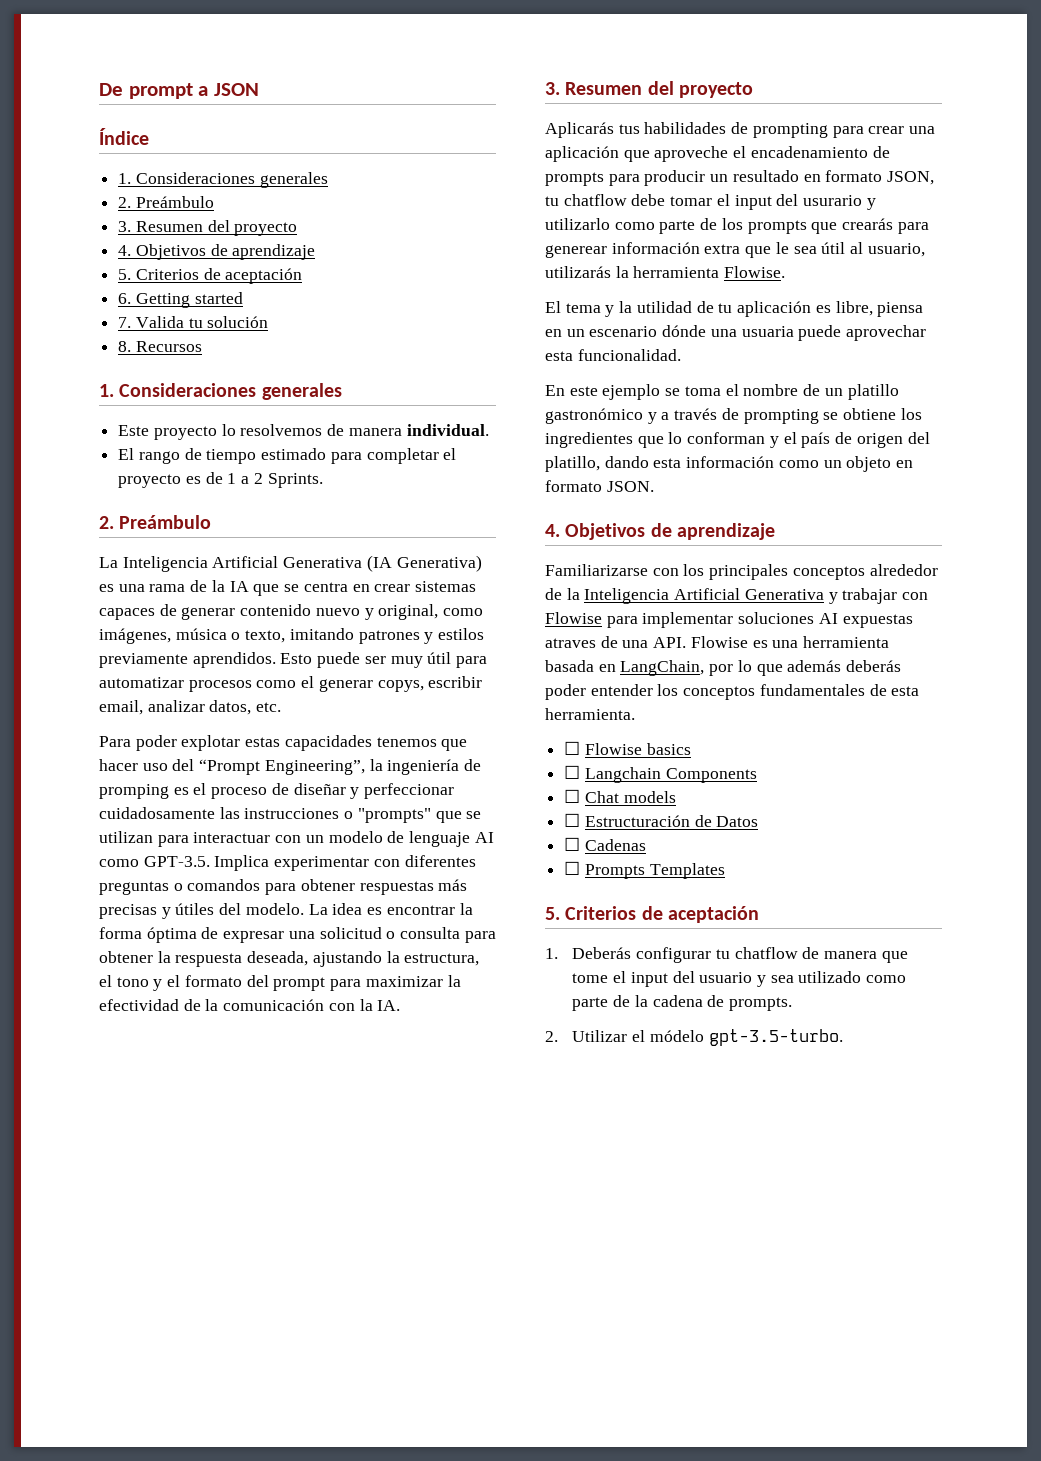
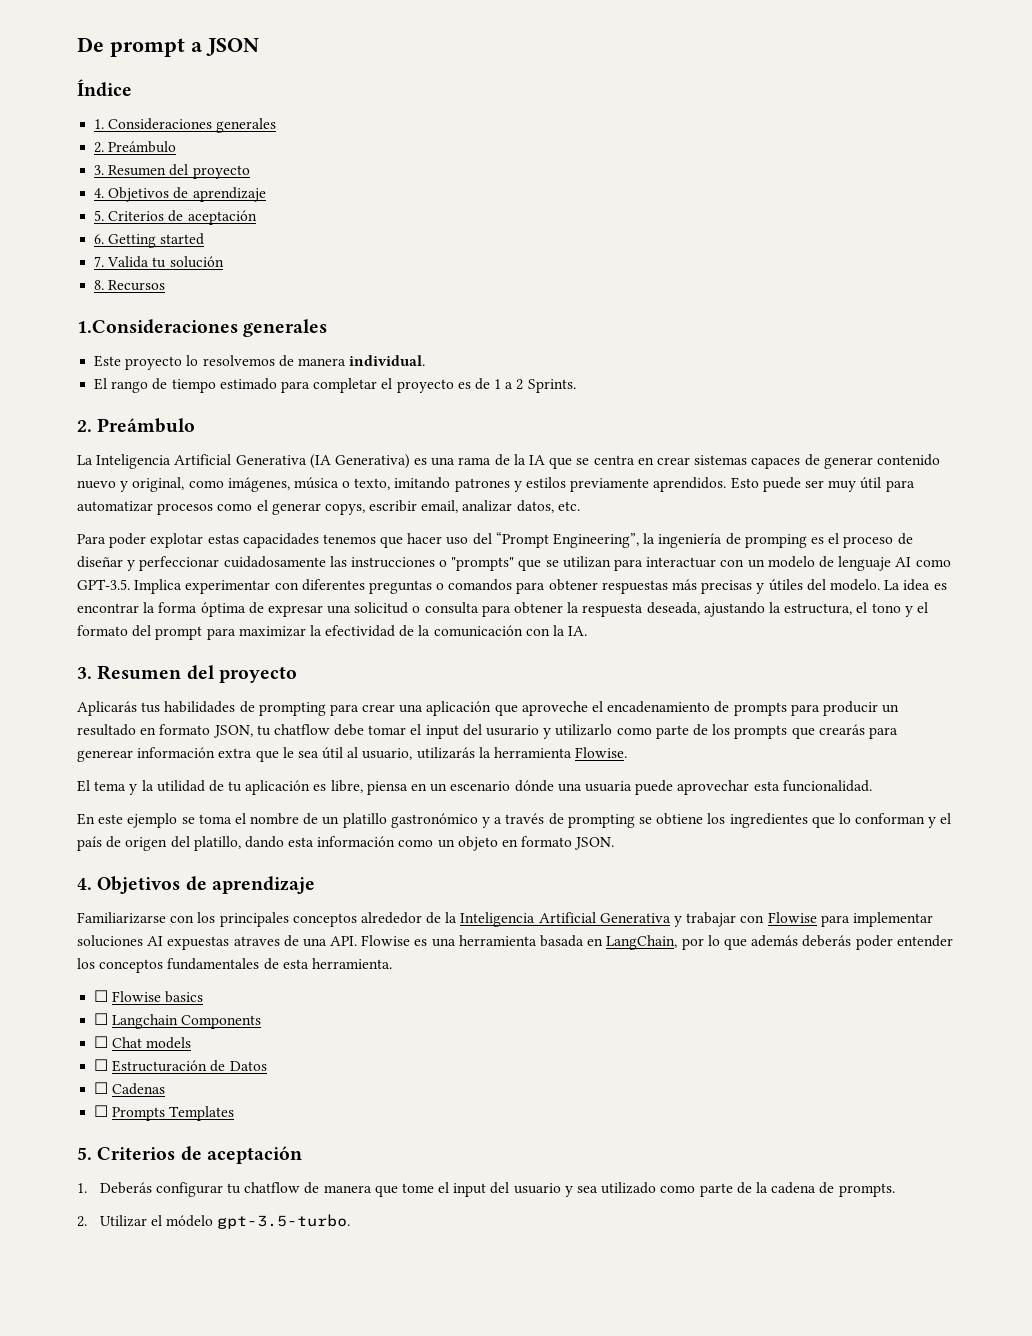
  8. Recursos
- 1. Consideraciones generales
+ 1.Consideraciones generales

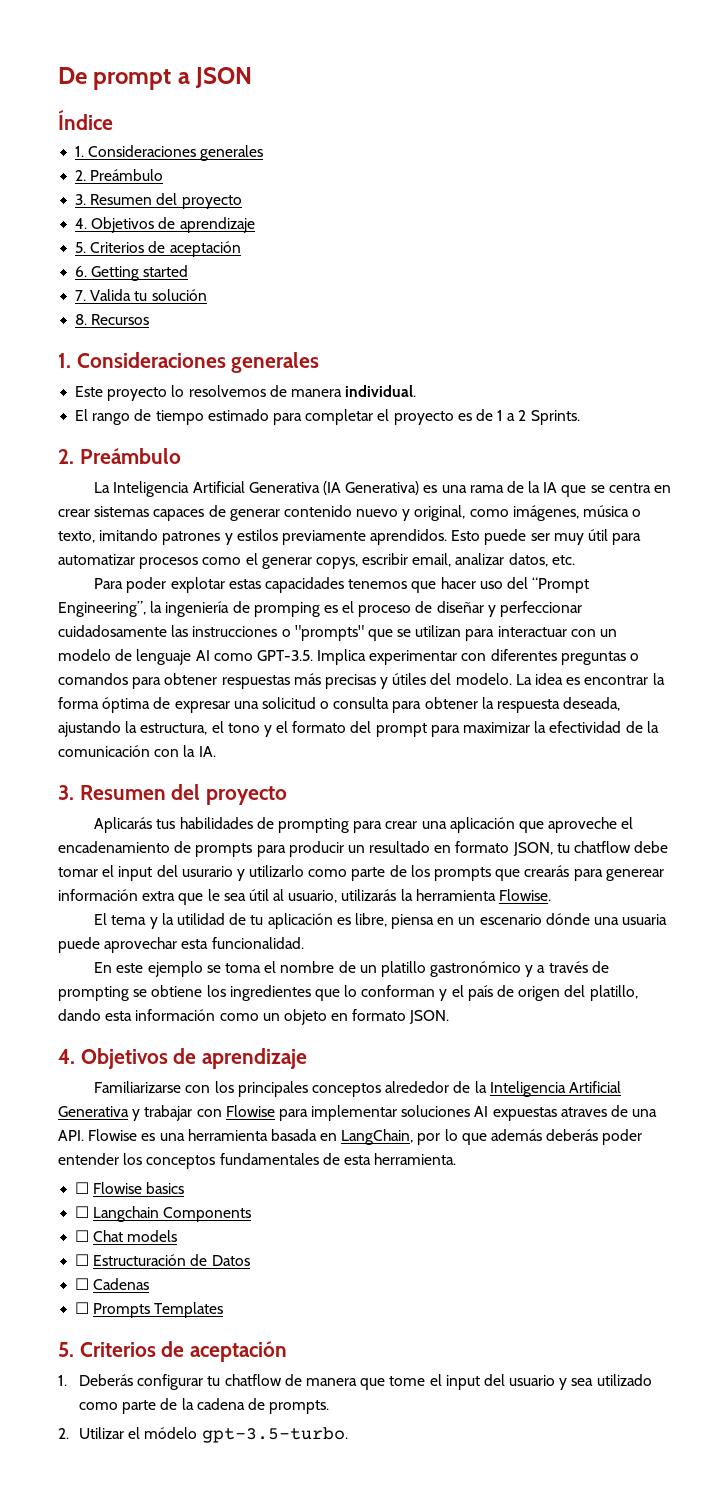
  8. Recursos
- 1.Consideraciones generales
+ 1. Consideraciones generales

